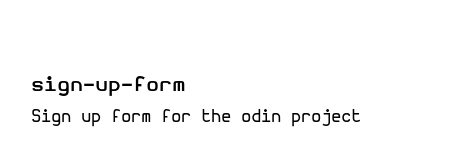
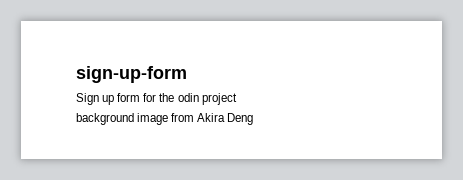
+ background image from Akira Deng

